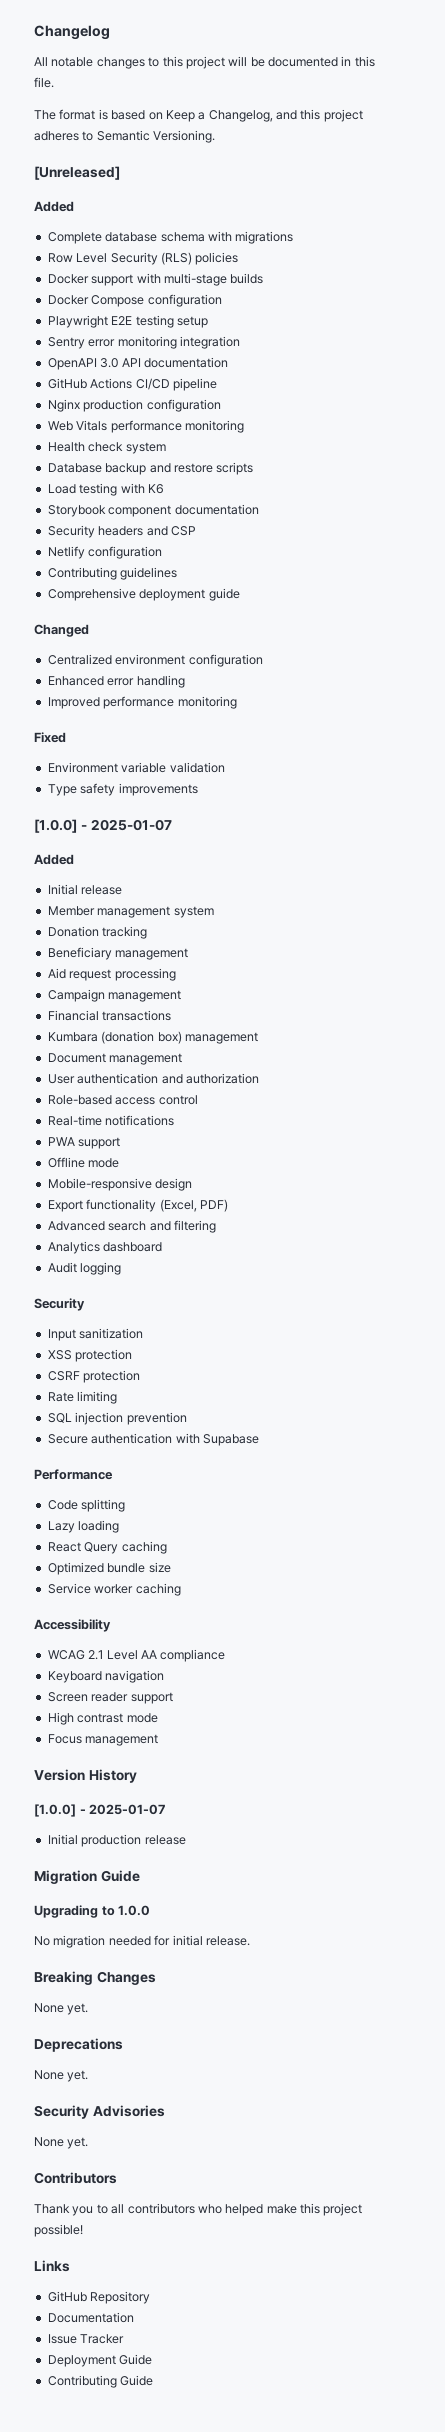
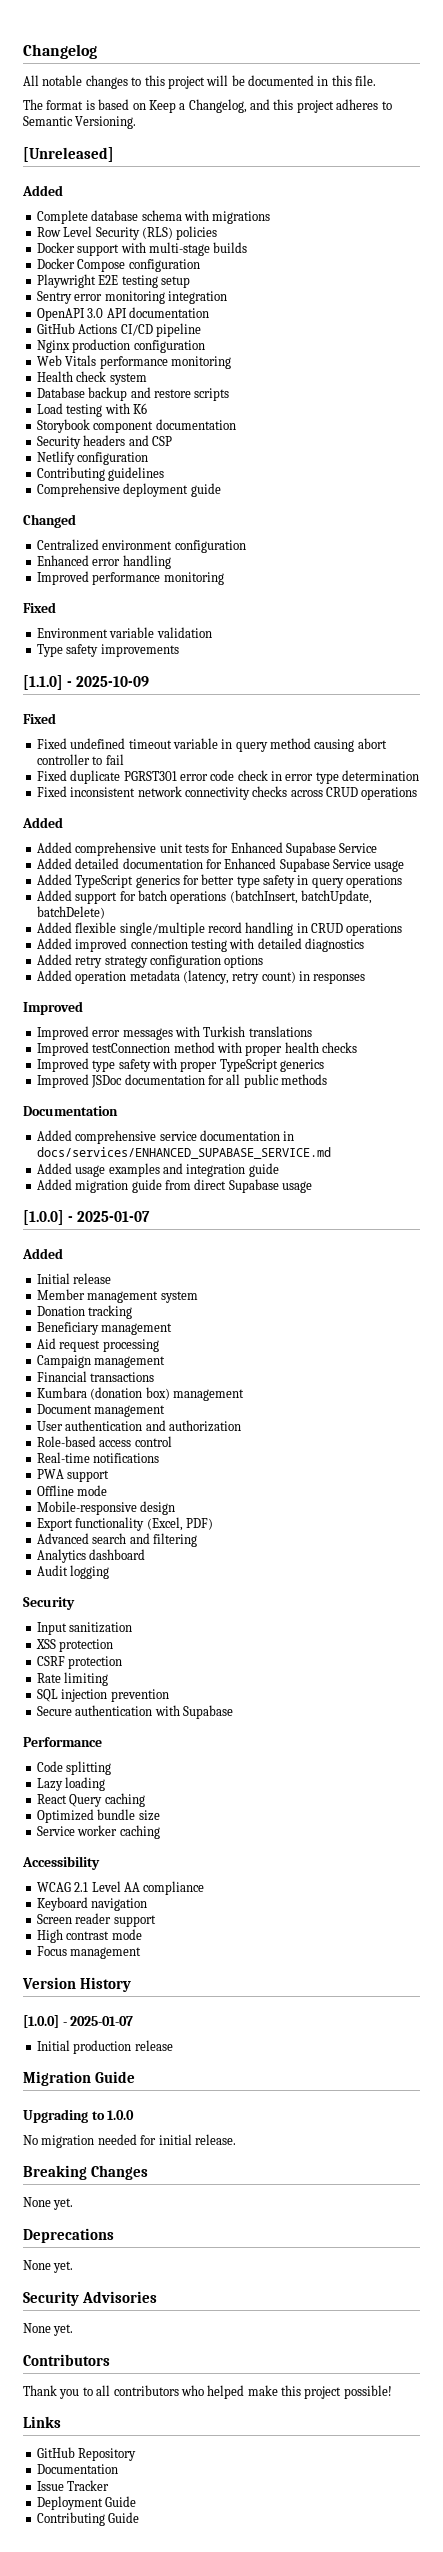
+ [1.1.0] - 2025-10-09
+ Fixed
+ Fixed undefined timeout variable in query method causing abort controller to fail
+ Fixed duplicate PGRST301 error code check in error type determination
+ Fixed inconsistent network connectivity checks across CRUD operations
+ Added
+ Added comprehensive unit tests for Enhanced Supabase Service
+ Added detailed documentation for Enhanced Supabase Service usage
+ Added TypeScript generics for better type safety in query operations
+ Added support for batch operations (batchInsert, batchUpdate, batchDelete)
+ Added flexible single/multiple record handling in CRUD operations
+ Added improved connection testing with detailed diagnostics
+ Added retry strategy configuration options
+ Added operation metadata (latency, retry count) in responses
+ Improved
+ Improved error messages with Turkish translations
+ Improved testConnection method with proper health checks
+ Improved type safety with proper TypeScript generics
+ Improved JSDoc documentation for all public methods
+ Documentation
+ Added comprehensive service documentation in docs/services/ENHANCED_SUPABASE_SERVICE.md
+ Added usage examples and integration guide
+ Added migration guide from direct Supabase usage

